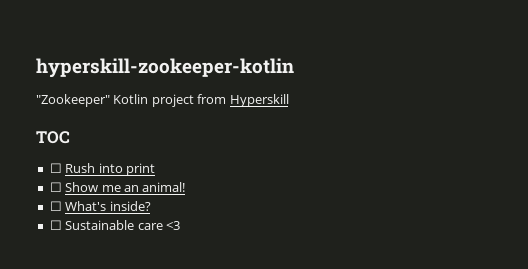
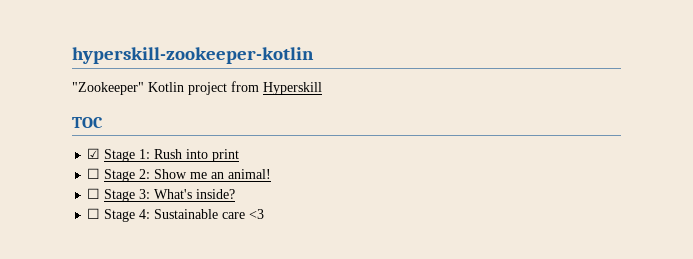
- ☐ Rush into print
+ ☑ Stage 1: Rush into print
- ☐ Show me an animal!
+ ☐ Stage 2: Show me an animal!
- ☐ What's inside?
+ ☐ Stage 3: What's inside?
- ☐ Sustainable care <3
+ ☐ Stage 4: Sustainable care <3

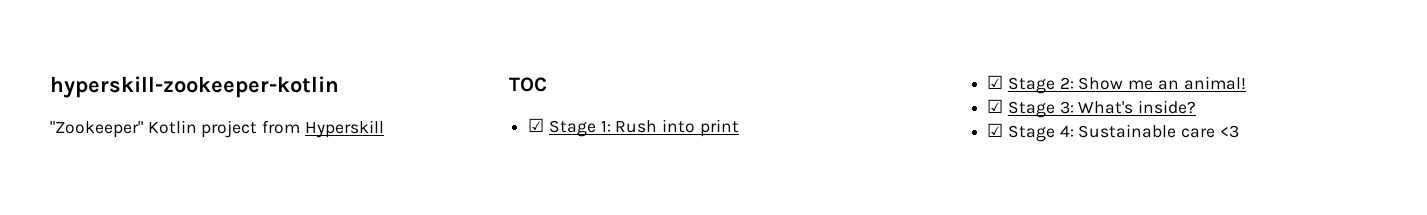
- ☐ Stage 2: Show me an animal!
+ ☑ Stage 2: Show me an animal!
- ☐ Stage 3: What's inside?
+ ☑ Stage 3: What's inside?
- ☐ Stage 4: Sustainable care <3
+ ☑ Stage 4: Sustainable care <3

